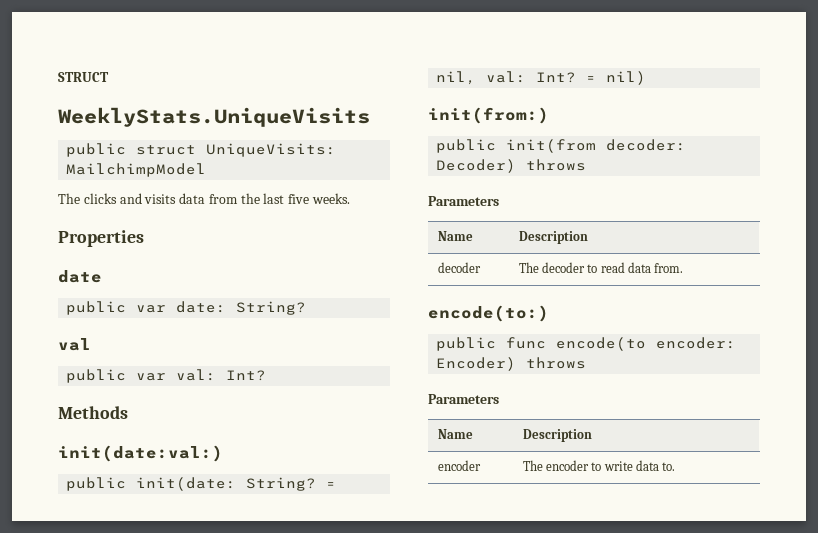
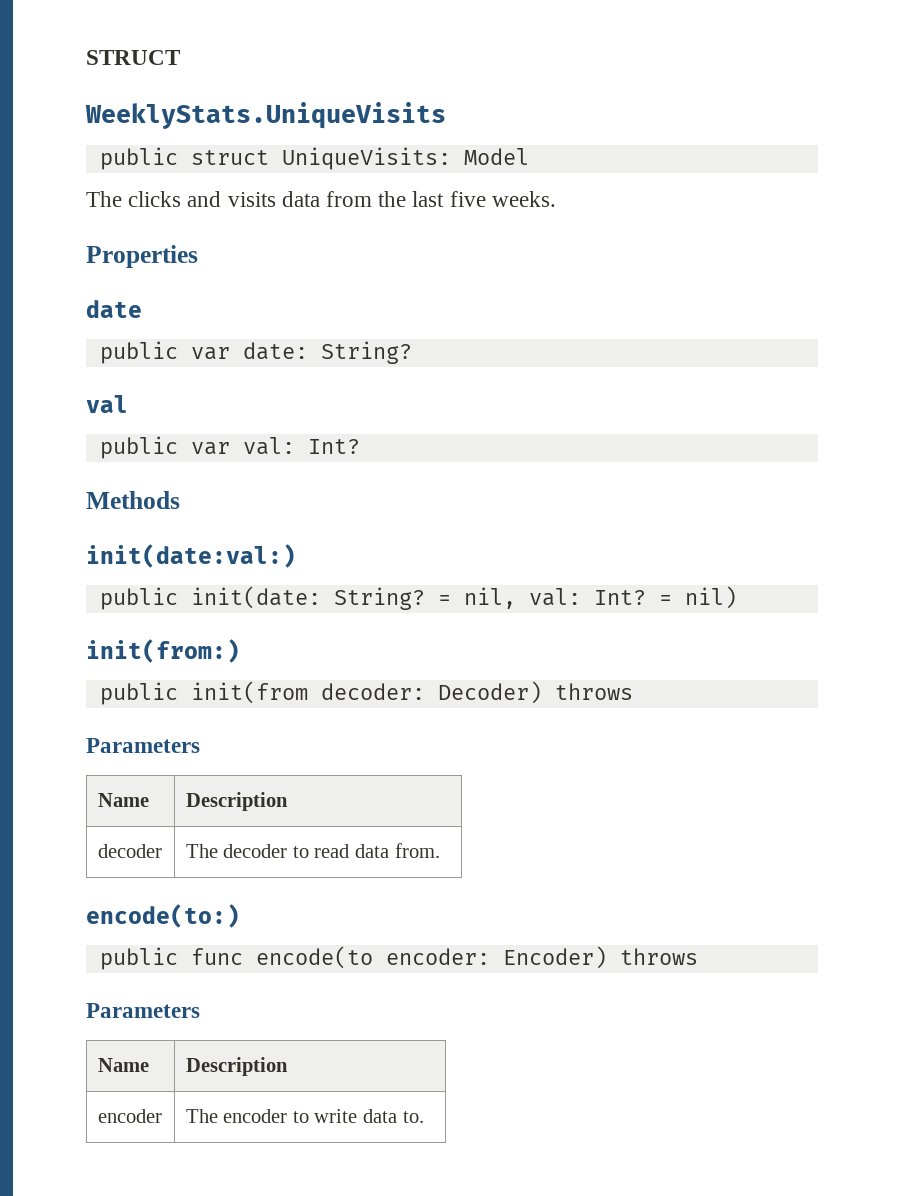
- public struct UniqueVisits: MailchimpModel
+ public struct UniqueVisits: Model

